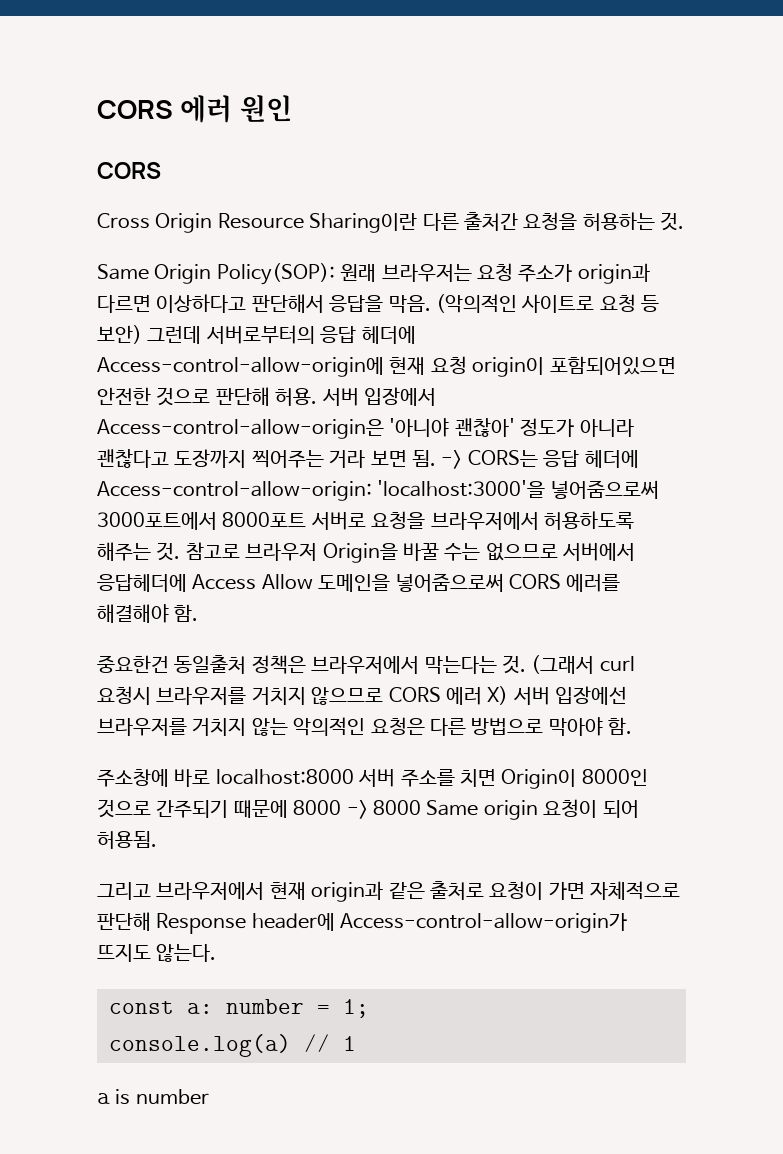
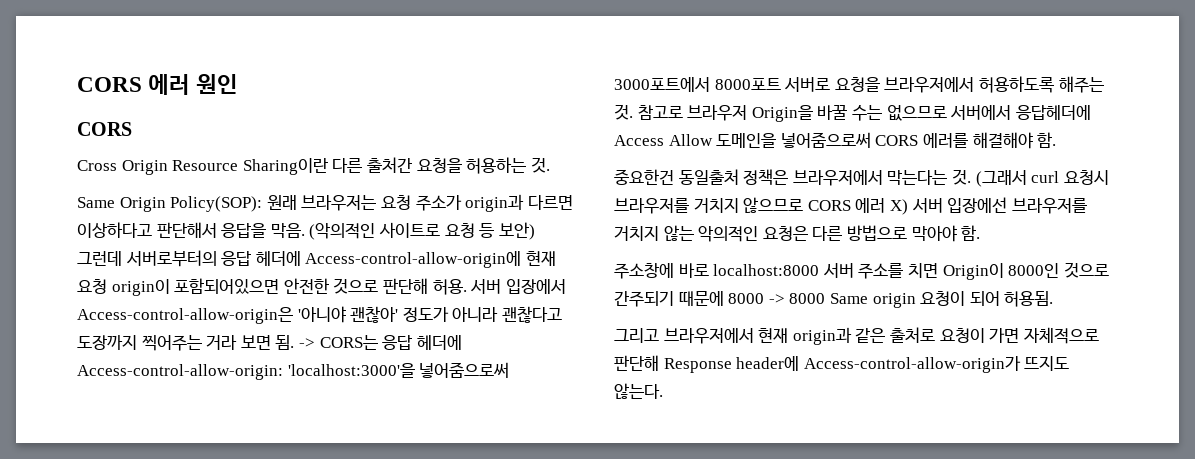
- const a: number = 1;
- console.log(a) // 1
- a is number

